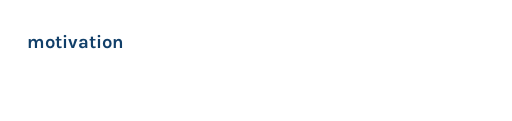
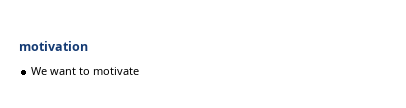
+ We want to motivate

